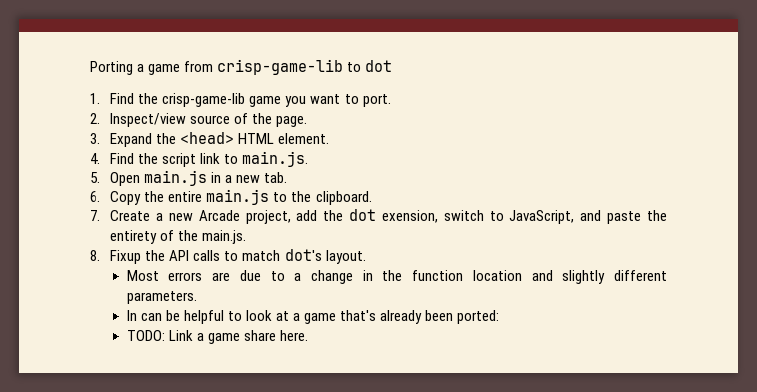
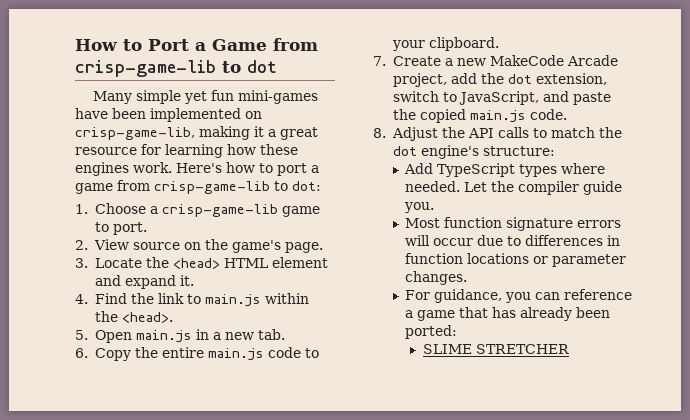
- Porting a game from crisp-game-lib to dot
- 1. Find the crisp-game-lib game you want to port.
- 2. Inspect/view source of the page.
- 3. Expand the <head> HTML element.
- 4. Find the script link to main.js.
+ How to Port a Game from crisp-game-lib to dot
+ Many simple yet fun mini-games have been implemented on crisp-game-lib, making it a great resource for learning how these engines work. Here's how to port a game from crisp-game-lib to dot:
+ 1. Choose a crisp-game-lib game to port.
+ 2. View source on the game's page.
+ 3. Locate the <head> HTML element and expand it.
+ 4. Find the link to main.js within the <head>.
- 6. Copy the entire main.js to the clipboard.
+ 6. Copy the entire main.js code to your clipboard.
- 7. Create a new Arcade project, add the dot exension, switch to JavaScript, and paste the entirety of the main.js.
+ 7. Create a new MakeCode Arcade project, add the dot extension, switch to JavaScript, and paste the copied main.js code.
- 8. Fixup the API calls to match dot's layout.
- Most errors are due to a change in the function location and slightly different parameters.
- In can be helpful to look at a game that's already been ported:
- TODO: Link a game share here.
+ 8. Adjust the API calls to match the dot engine's structure:
+ Add TypeScript types where needed. Let the compiler guide you.
+ Most function signature errors will occur due to differences in function locations or parameter changes.
+ For guidance, you can reference a game that has already been ported:
+ SLIME STRETCHER

